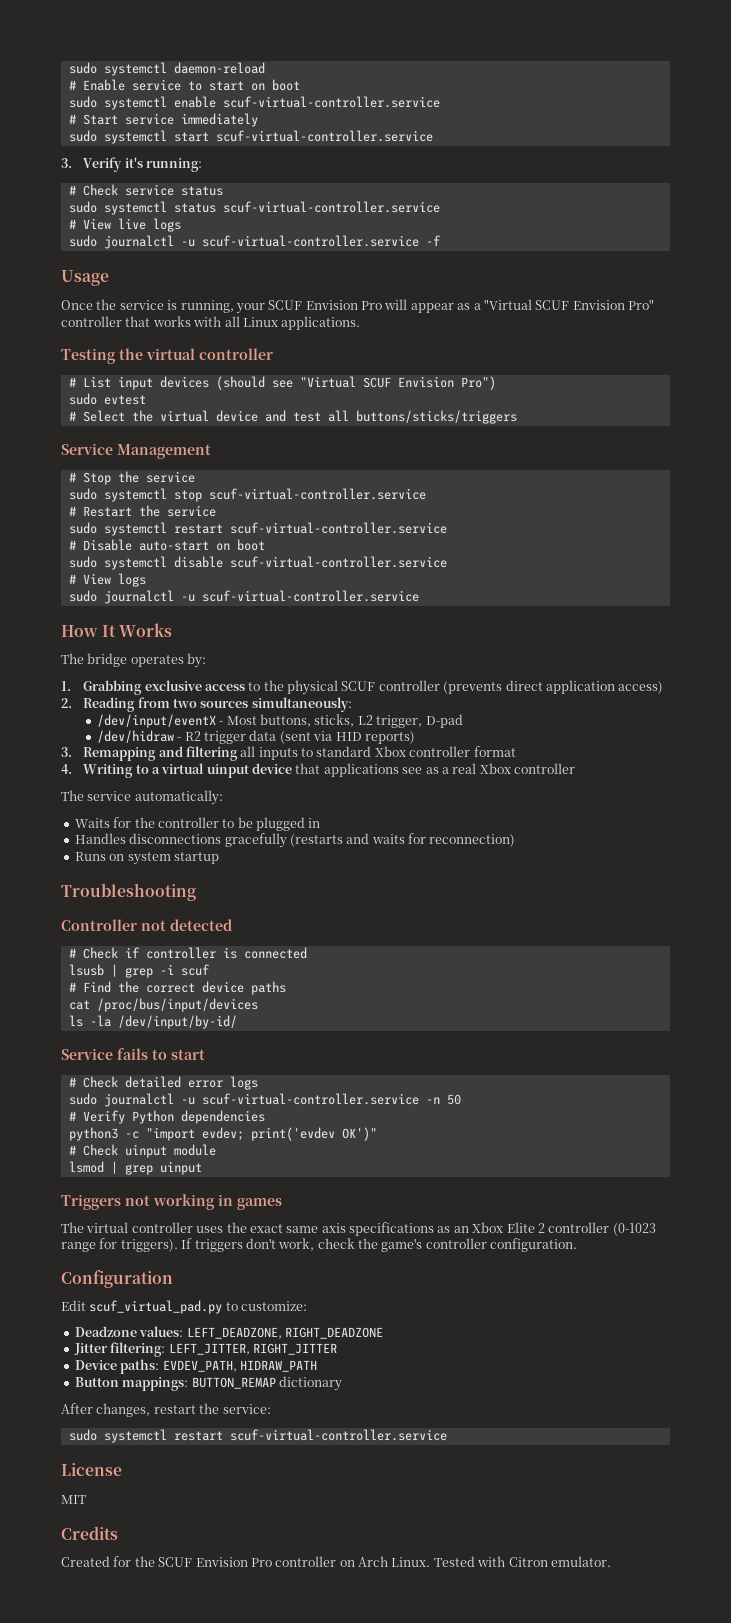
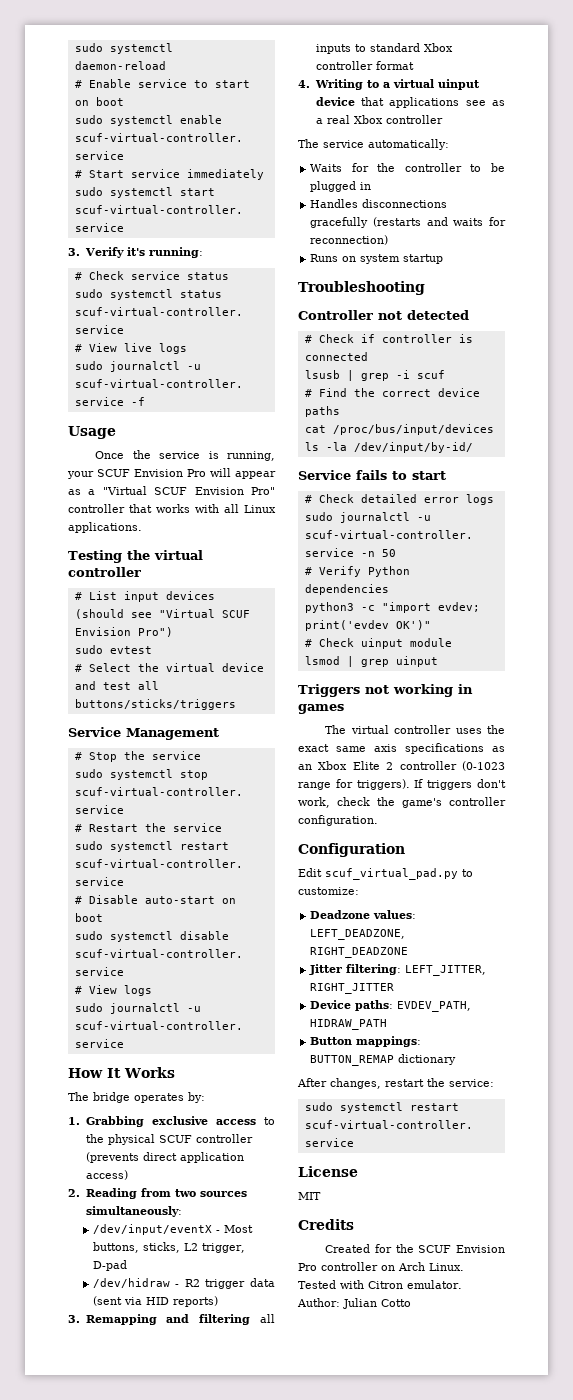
+ Author: Julian Cotto

